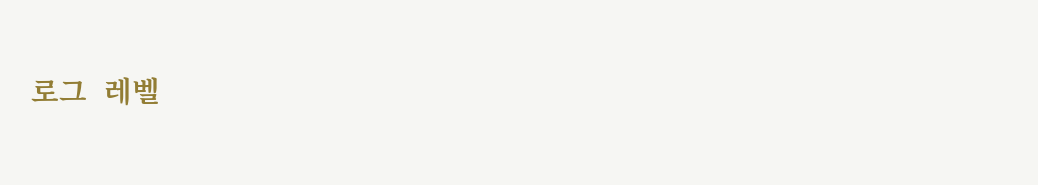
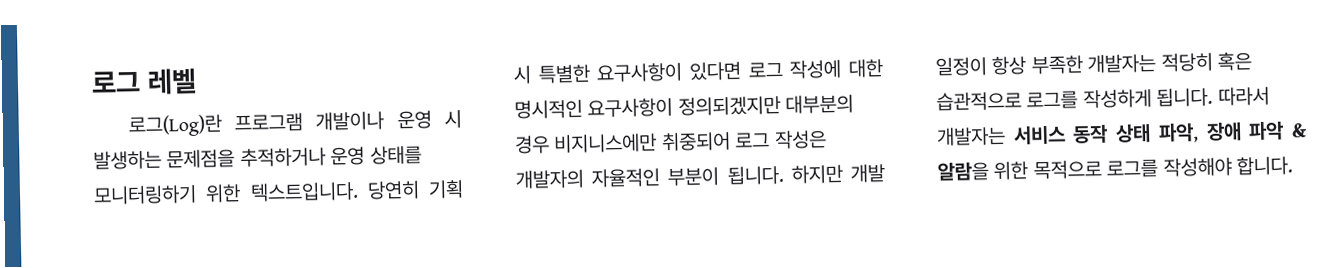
+ 로그(Log)란 프로그램 개발이나 운영 시 발생하는 문제점을 추적하거나 운영 상태를 모니터링하기 위한 텍스트입니다. 당연히 기획 시 특별한 요구사항이 있다면 로그 작성에 대한 명시적인 요구사항이 정의되겠지만 대부분의 경우 비지니스에만 취중되어 로그 작성은 개발자의 자율적인 부분이 됩니다. 하지만 개발 일정이 항상 부족한 개발자는 적당히 혹은 습관적으로 로그를 작성하게 됩니다. 따라서 개발자는 서비스 동작 상태 파악, 장애 파악 & 알람을 위한 목적으로 로그를 작성해야 합니다.

